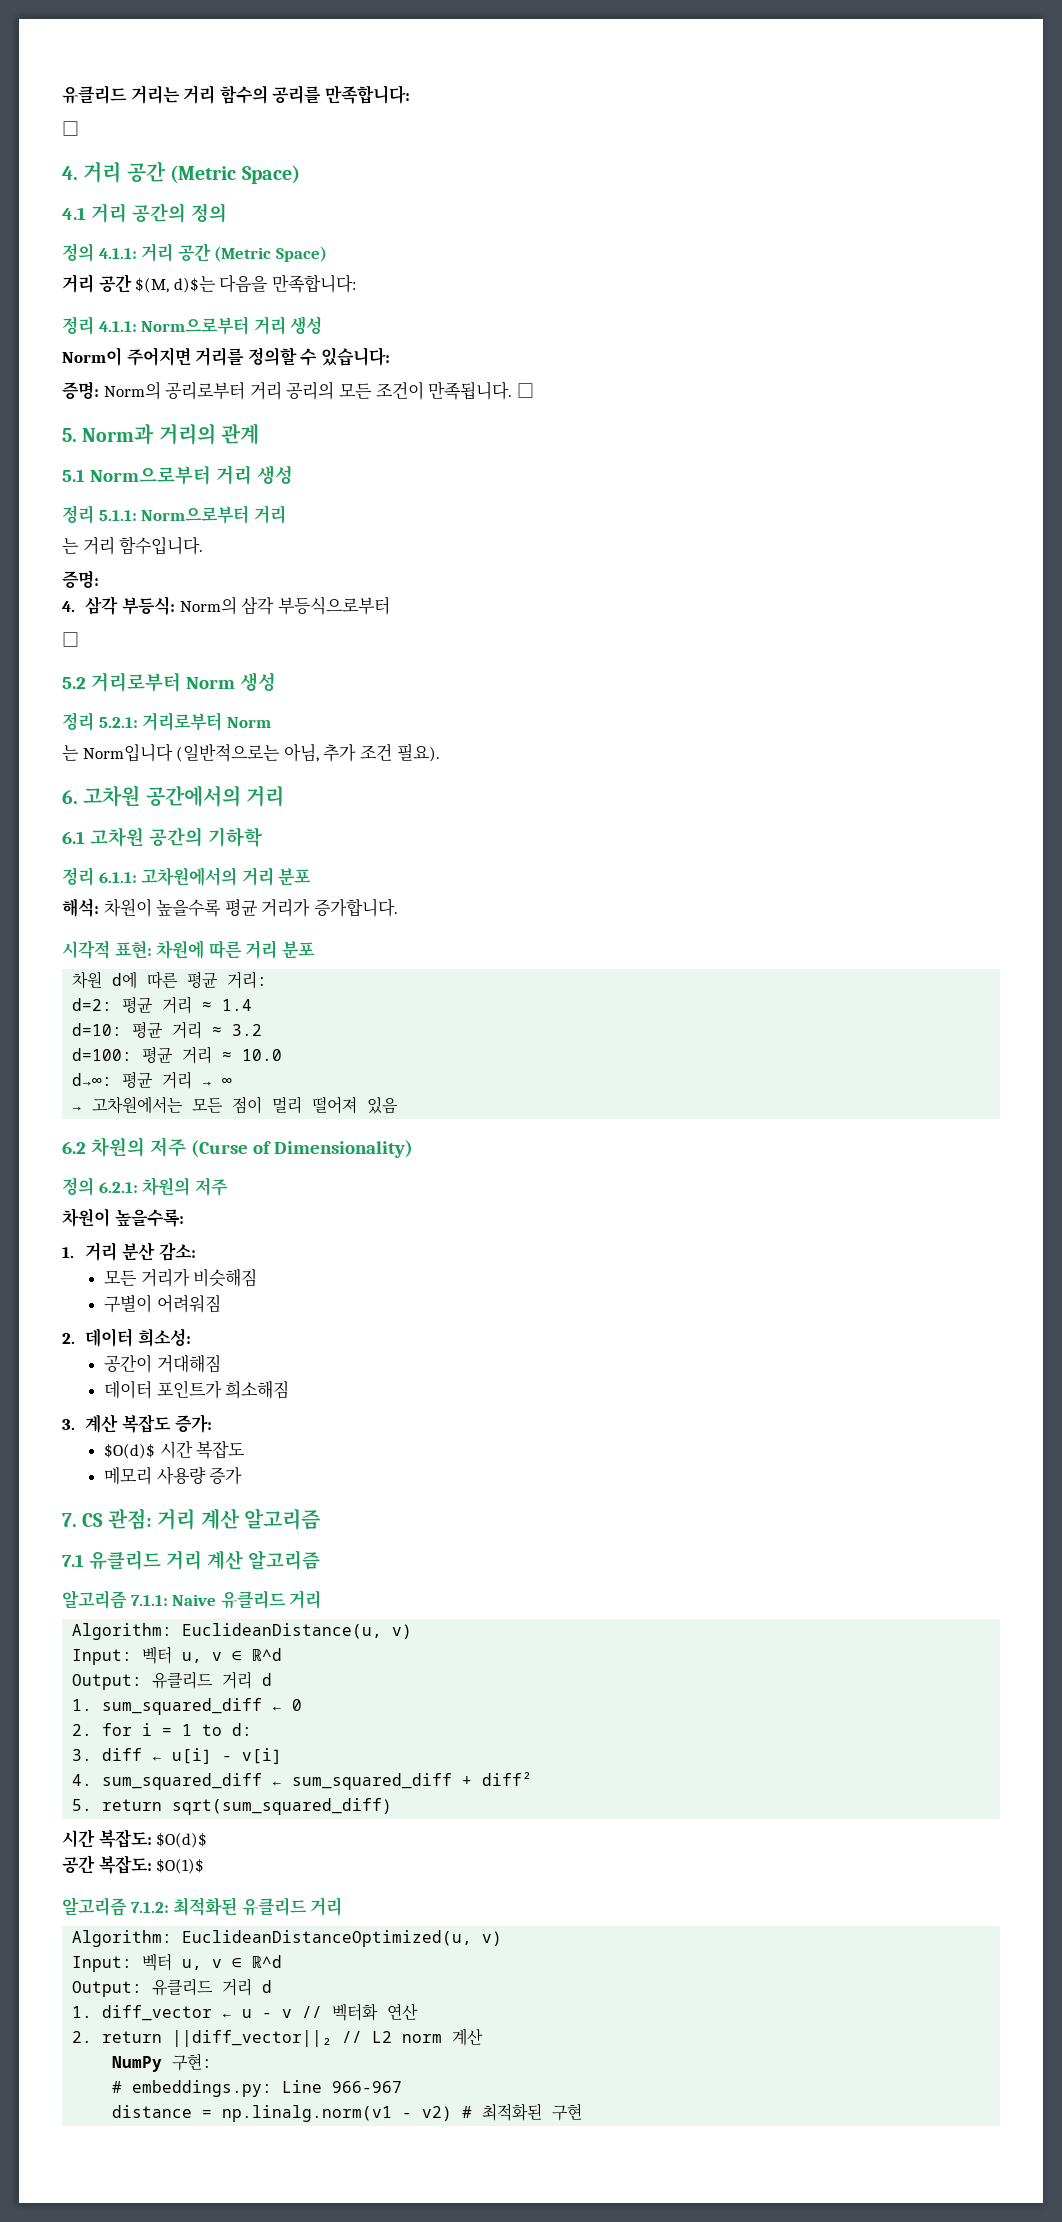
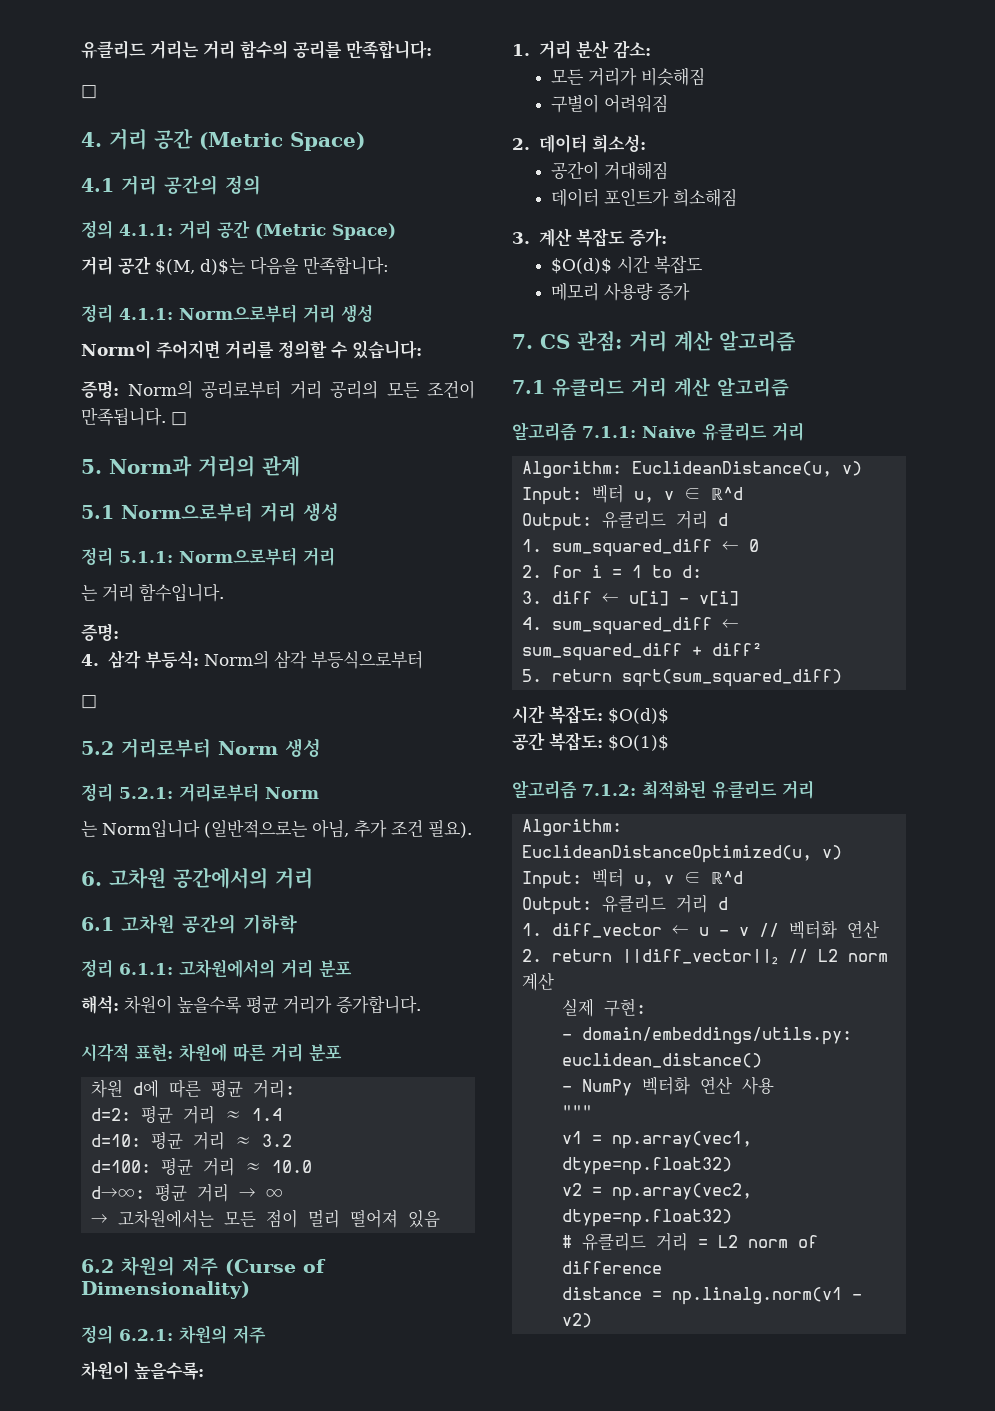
- NumPy 구현:
+ 실제 구현:
- # embeddings.py: Line 966-967
+ - domain/embeddings/utils.py: euclidean_distance()
+ - NumPy 벡터화 연산 사용
+ """
+ v1 = np.array(vec1, dtype=np.float32)
+ v2 = np.array(vec2, dtype=np.float32)
+ # 유클리드 거리 = L2 norm of difference
- distance = np.linalg.norm(v1 - v2) # 최적화된 구현
+ distance = np.linalg.norm(v1 - v2)

